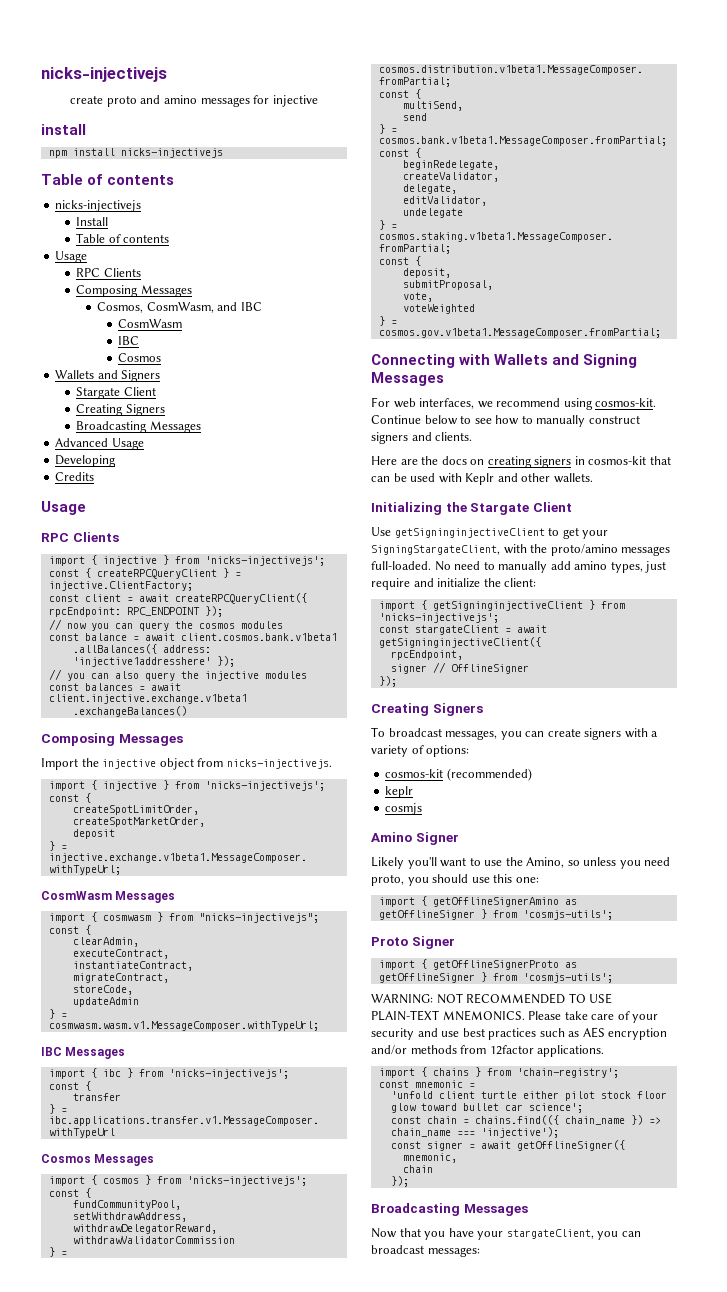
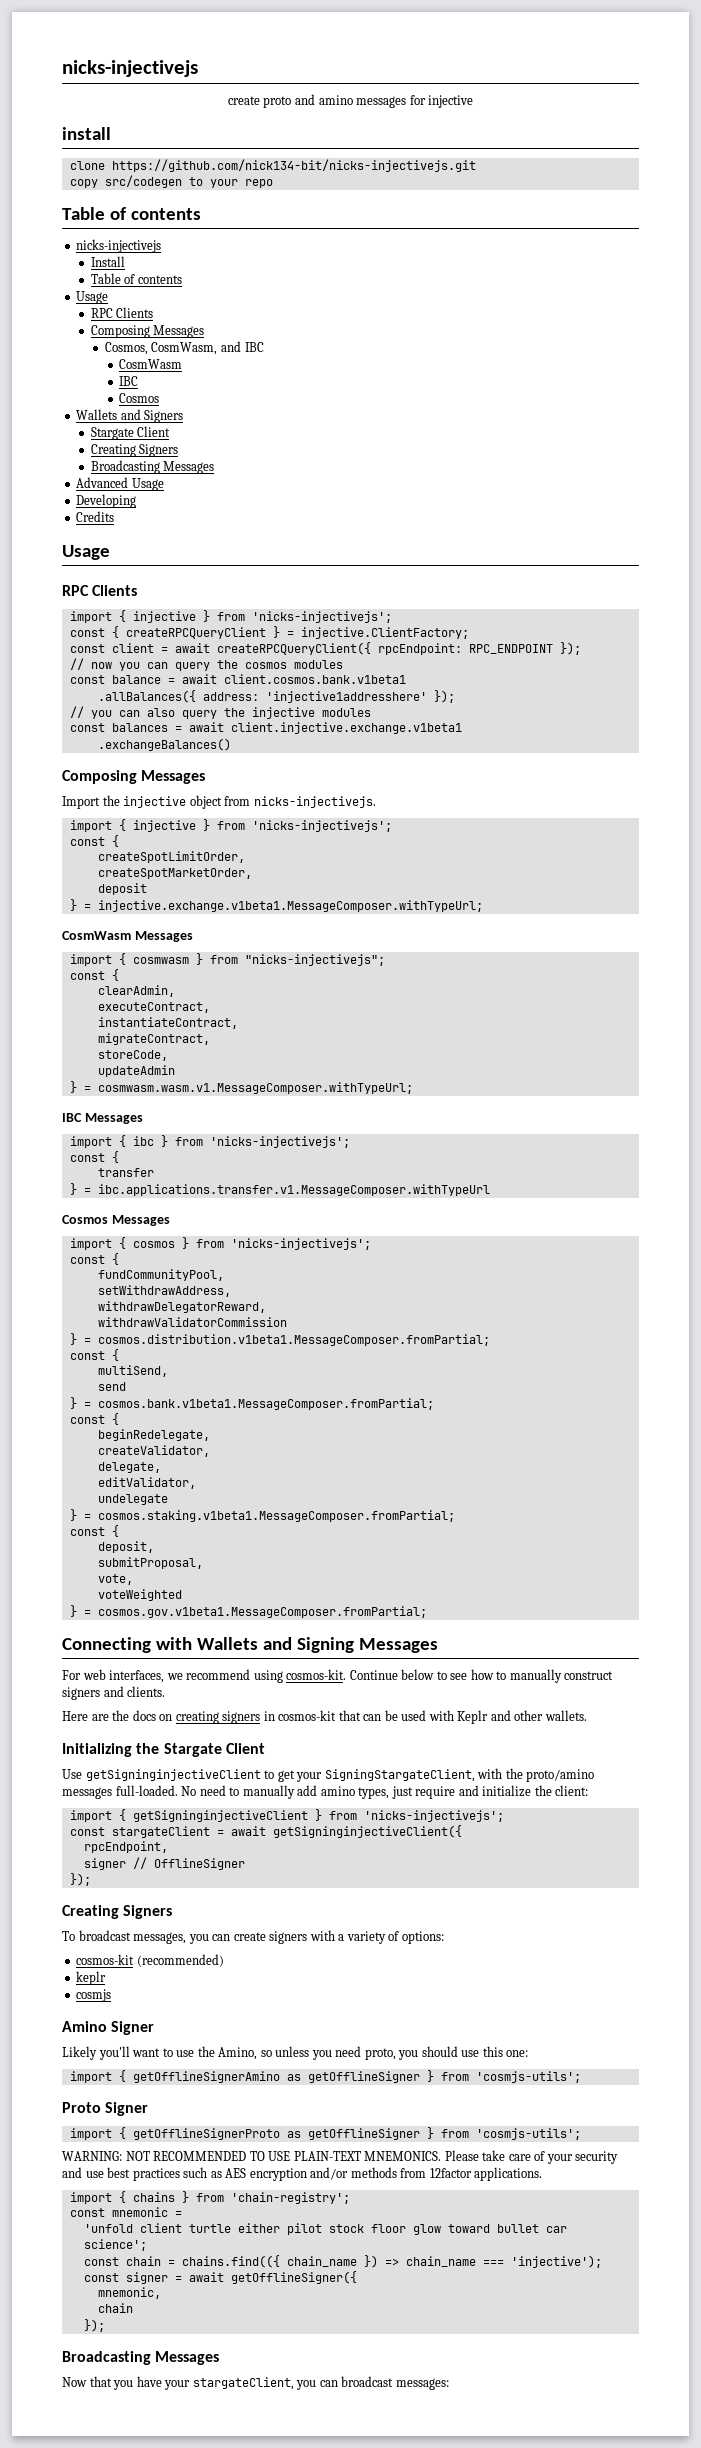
- npm install nicks-injectivejs
+ clone https://github.com/nick134-bit/nicks-injectivejs.git
+ copy src/codegen to your repo

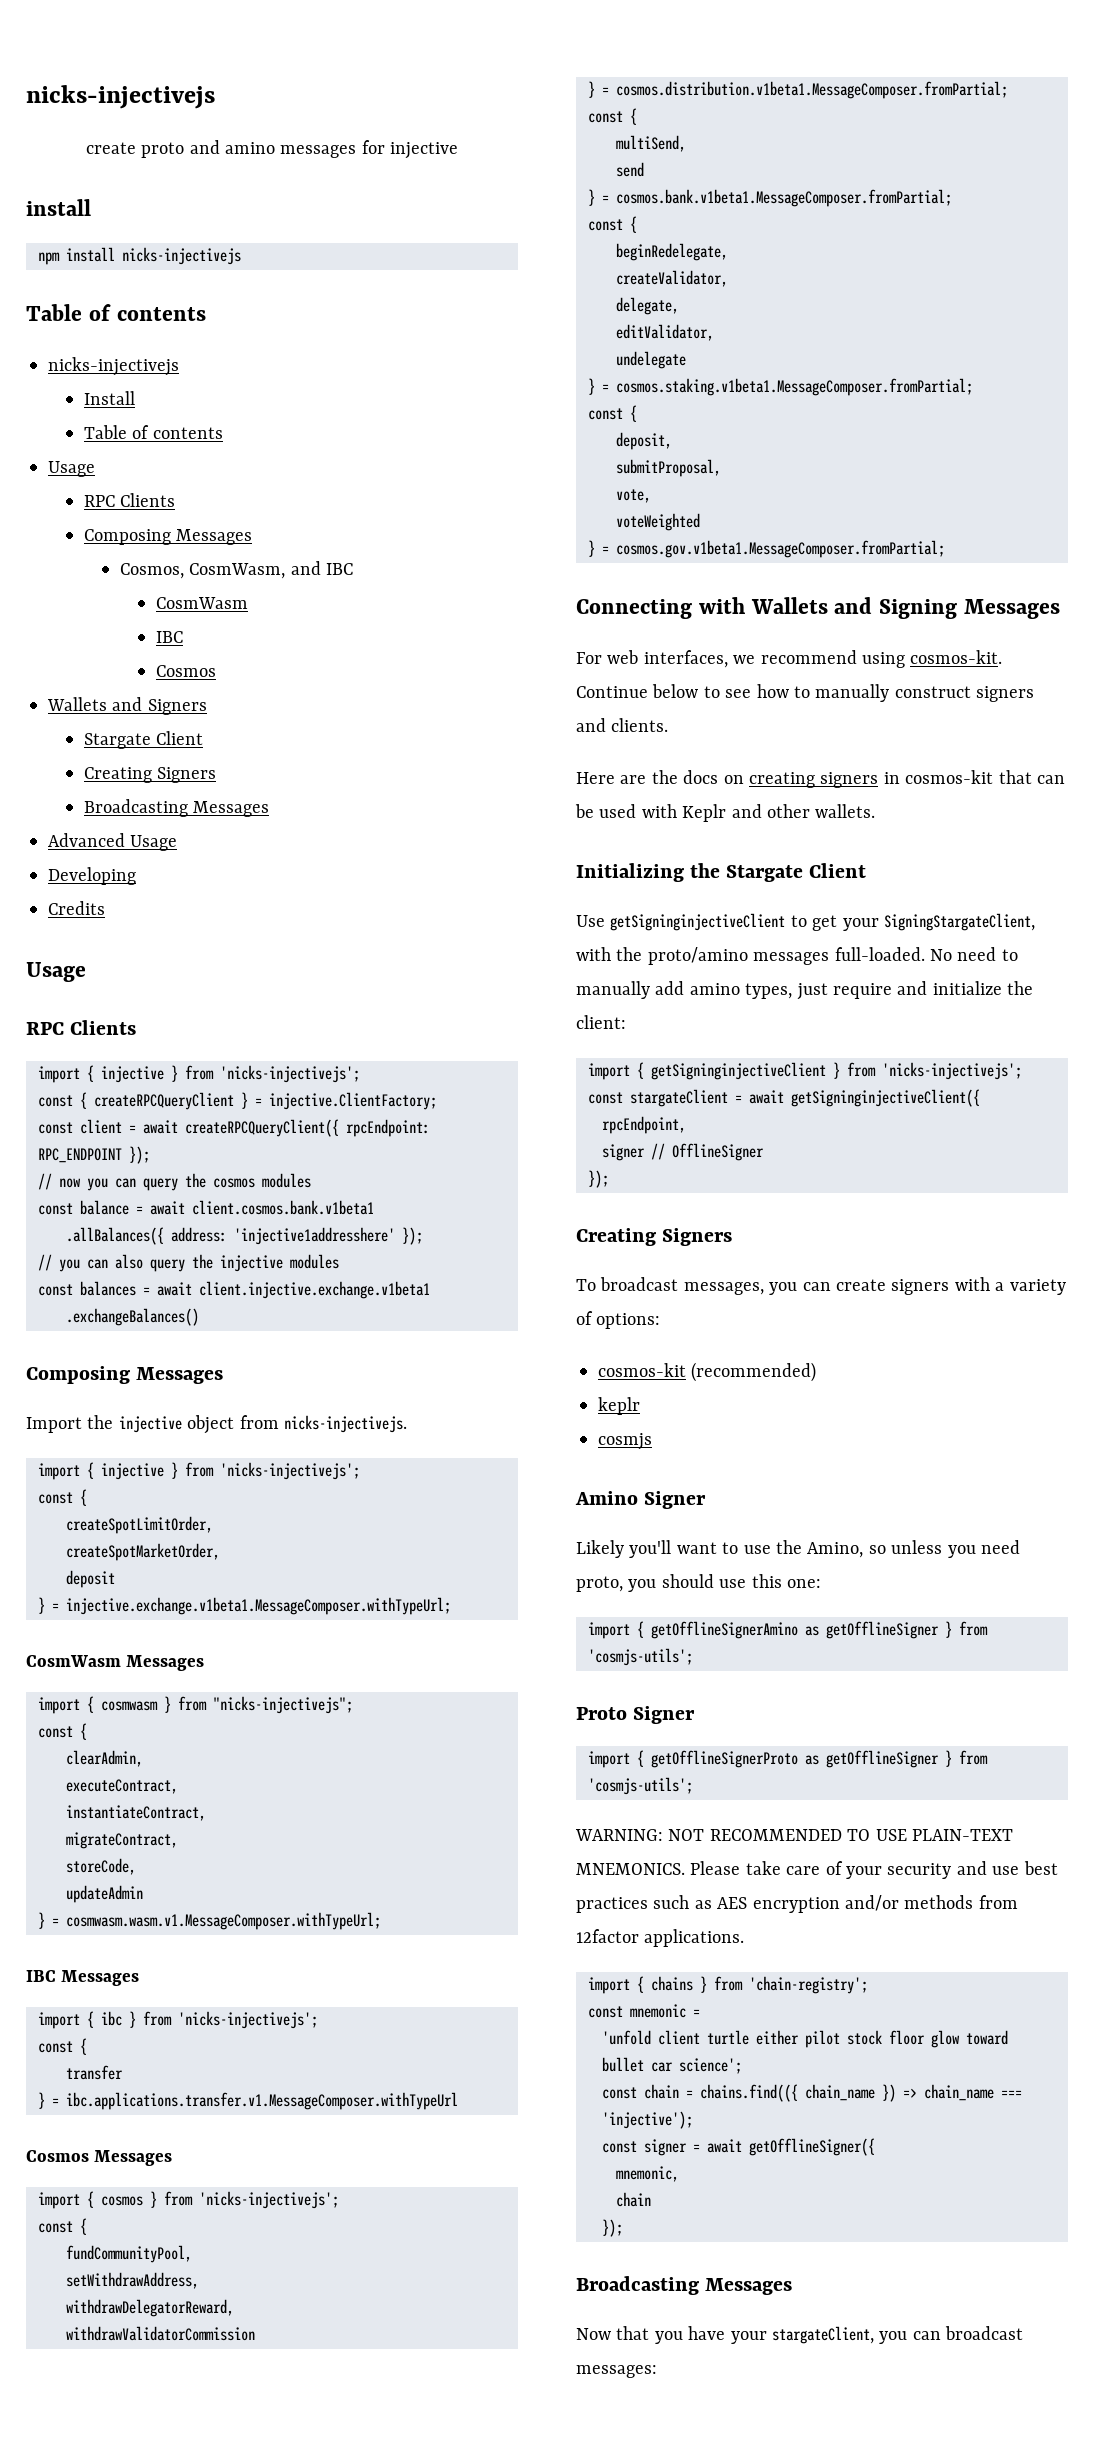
- clone https://github.com/nick134-bit/nicks-injectivejs.git
- copy src/codegen to your repo
+ npm install nicks-injectivejs

